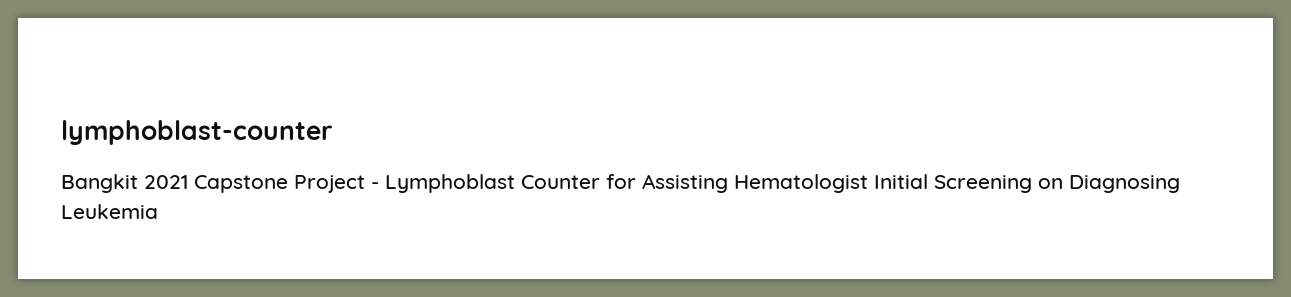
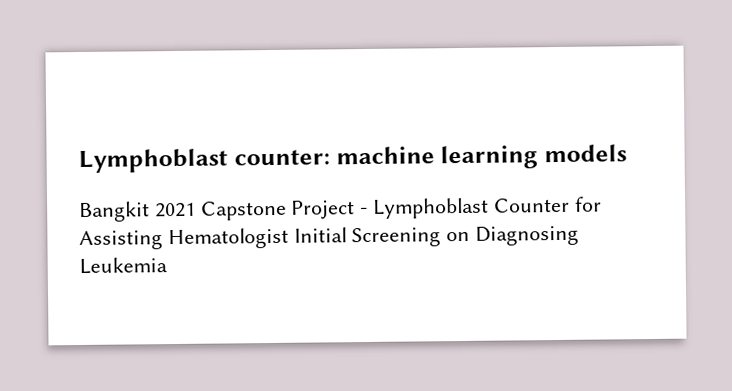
- lymphoblast-counter
+ Lymphoblast counter: machine learning models

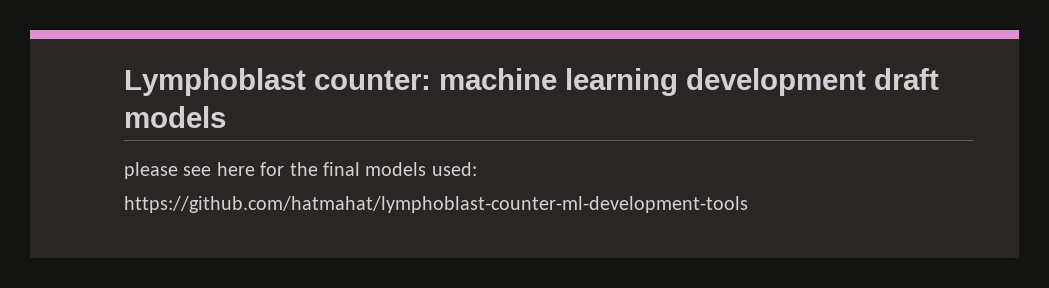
- Lymphoblast counter: machine learning models
+ Lymphoblast counter: machine learning development draft models
- Bangkit 2021 Capstone Project - Lymphoblast Counter for Assisting Hematologist Initial Screening on Diagnosing Leukemia
+ please see here for the final models used: https://github.com/hatmahat/lymphoblast-counter-ml-development-tools

